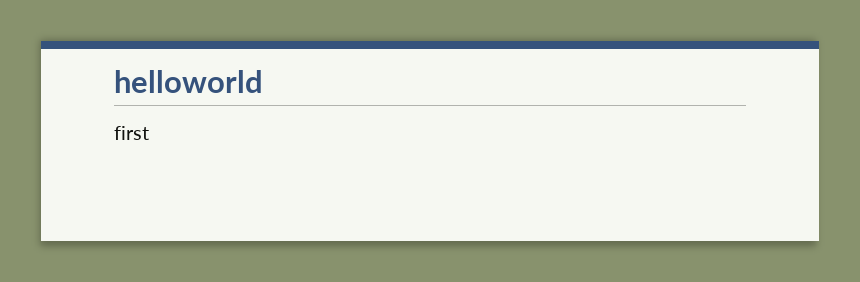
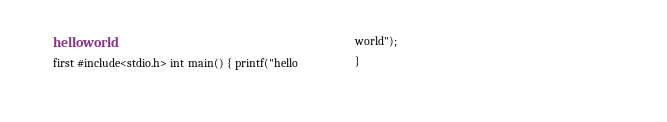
- first
+ first #include<stdio.h> int main() { printf("hello world");
+ }

